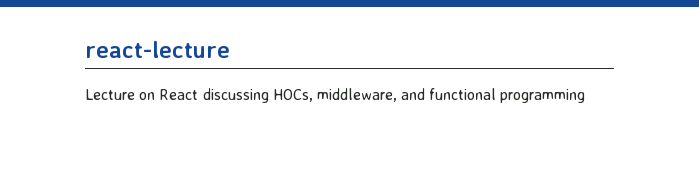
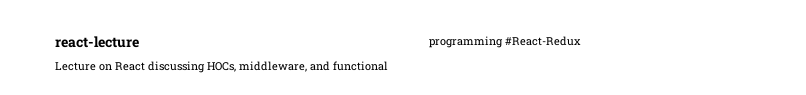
- Lecture on React discussing HOCs, middleware, and functional programming
+ Lecture on React discussing HOCs, middleware, and functional programming #React-Redux

